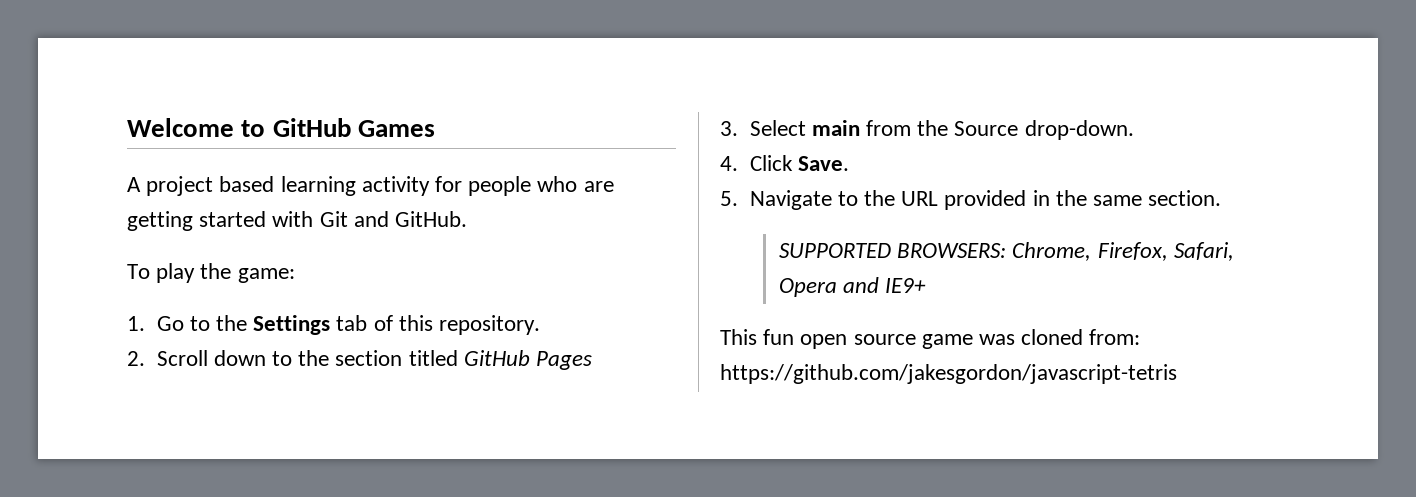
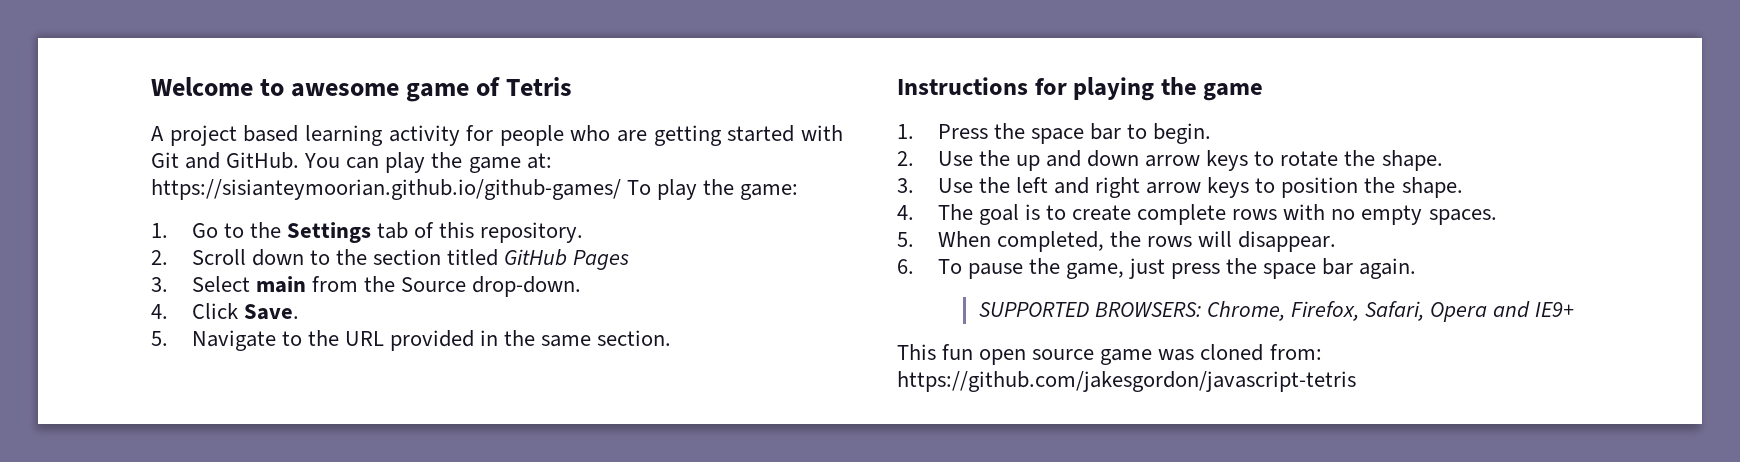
- Welcome to GitHub Games
+ Welcome to awesome game of Tetris
- A project based learning activity for people who are getting started with Git and GitHub.
- To play the game:
+ A project based learning activity for people who are getting started with Git and GitHub. You can play the game at: https://sisianteymoorian.github.io/github-games/ To play the game:
+ Instructions for playing the game
+ 1. Press the space bar to begin.
+ 2. Use the up and down arrow keys to rotate the shape.
+ 3. Use the left and right arrow keys to position the shape.
+ 4. The goal is to create complete rows with no empty spaces.
+ 5. When completed, the rows will disappear.
+ 6. To pause the game, just press the space bar again.

